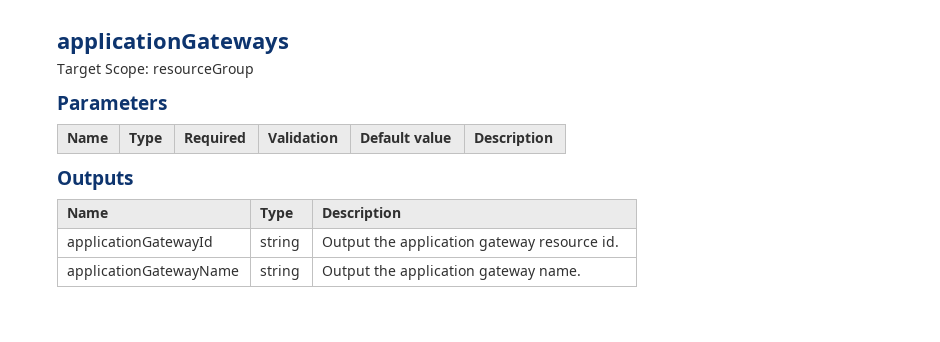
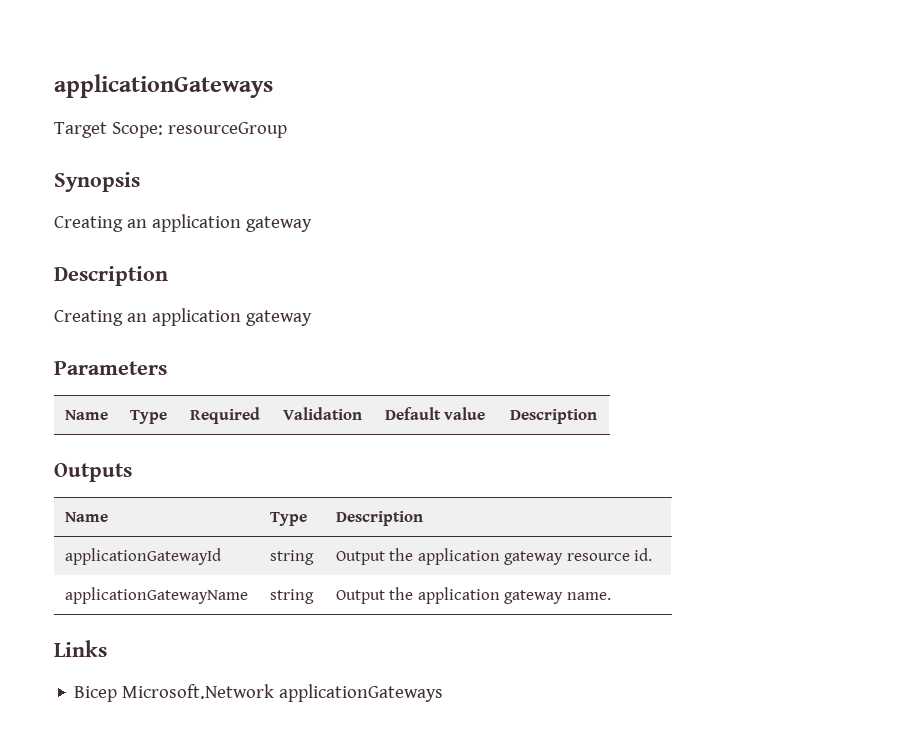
+ Synopsis
+ Creating an application gateway
+ Description
+ Creating an application gateway
+ Links
+ Bicep Microsoft.Network applicationGateways

